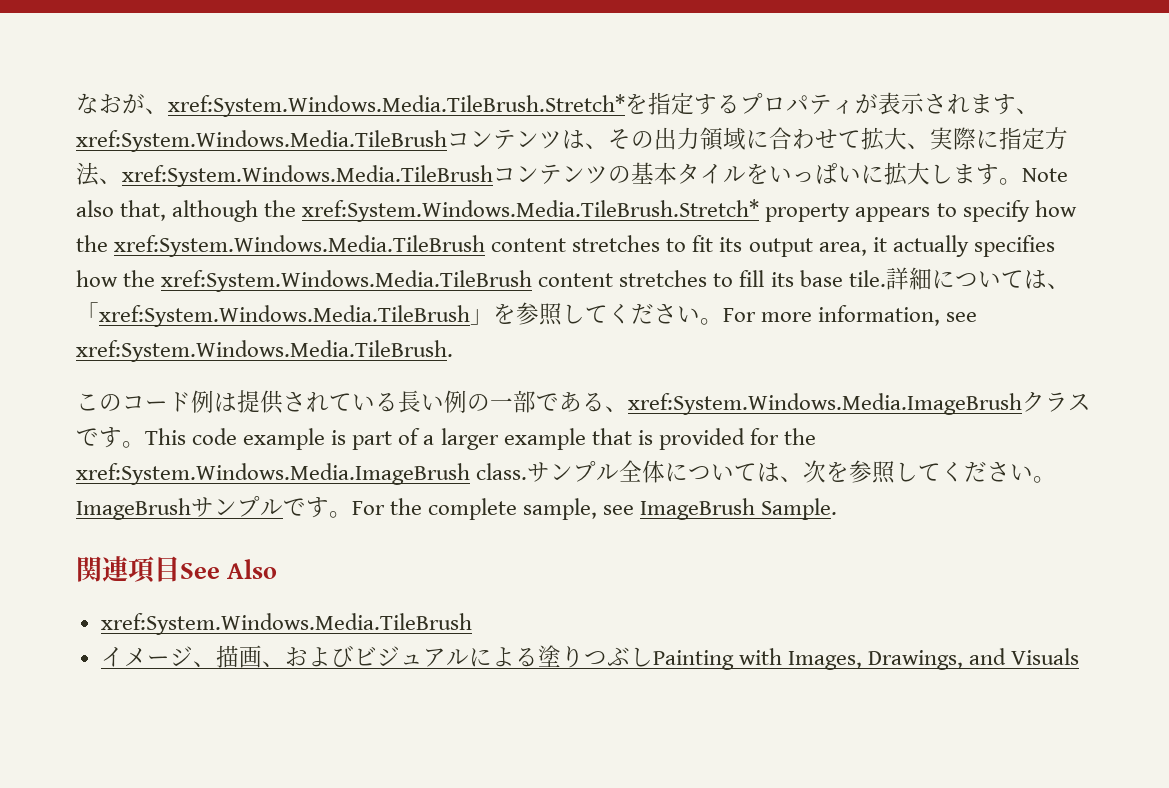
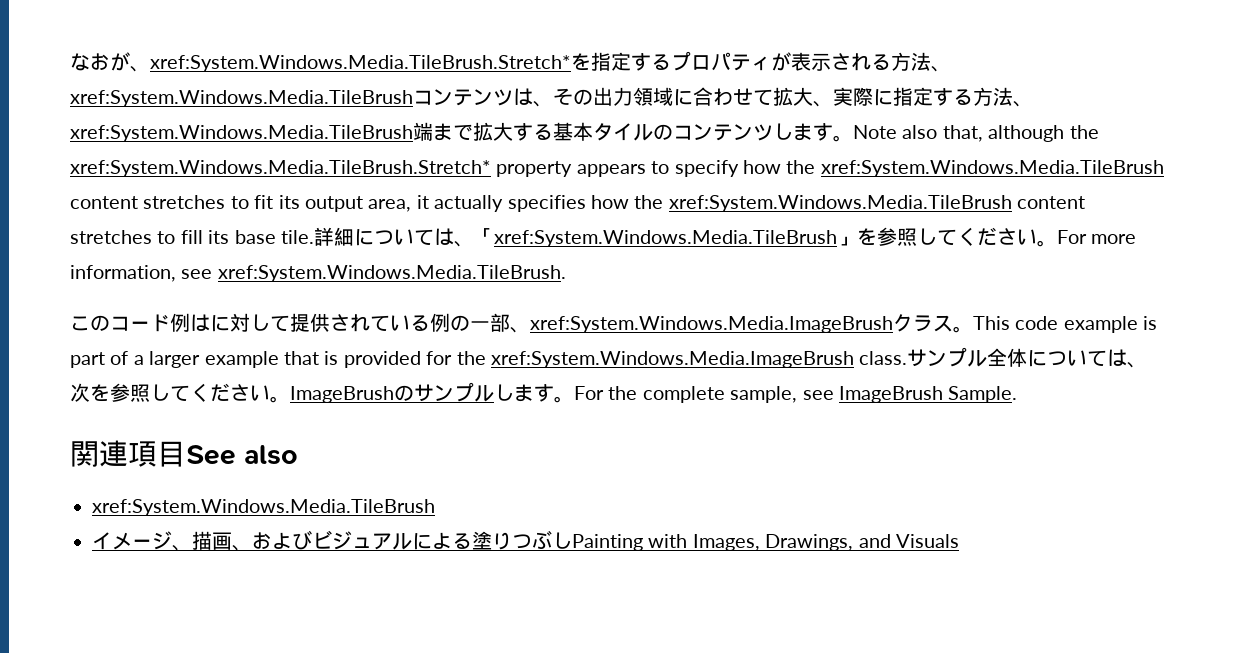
- なおが、xref:System.Windows.Media.TileBrush.Stretch*を指定するプロパティが表示されます、xref:System.Windows.Media.TileBrushコンテンツは、その出力領域に合わせて拡大、実際に指定方法、xref:System.Windows.Media.TileBrushコンテンツの基本タイルをいっぱいに拡大します。
+ なおが、xref:System.Windows.Media.TileBrush.Stretch*を指定するプロパティが表示される方法、xref:System.Windows.Media.TileBrushコンテンツは、その出力領域に合わせて拡大、実際に指定する方法、xref:System.Windows.Media.TileBrush端まで拡大する基本タイルのコンテンツします。
- このコード例は提供されている長い例の一部である、xref:System.Windows.Media.ImageBrushクラスです。
+ このコード例はに対して提供されている例の一部、xref:System.Windows.Media.ImageBrushクラス。
- ImageBrushサンプルです。
+ ImageBrushのサンプルします。
- 関連項目See Also
+ 関連項目See also

